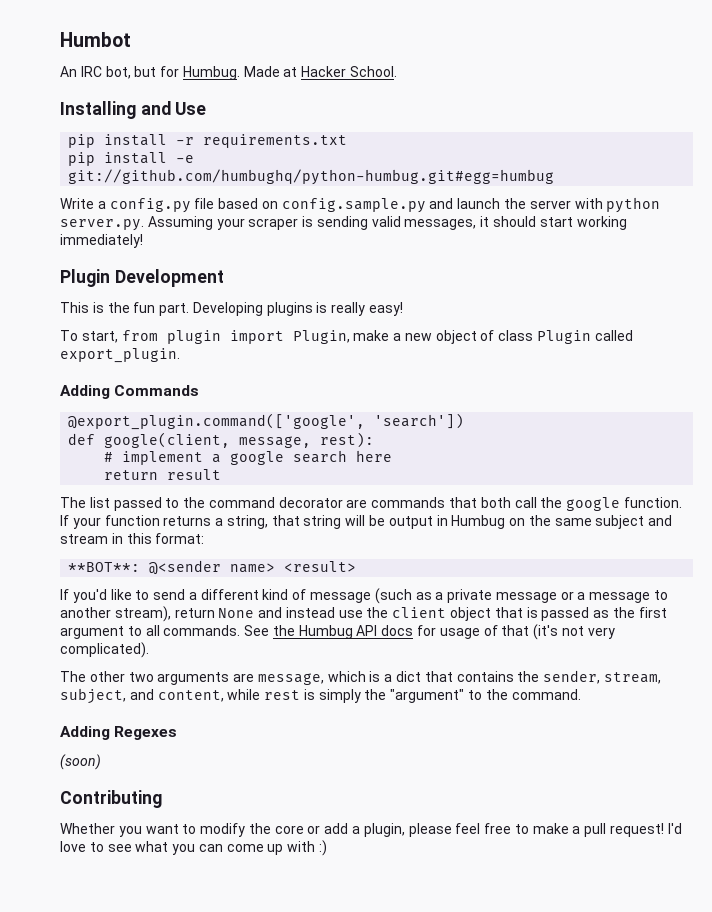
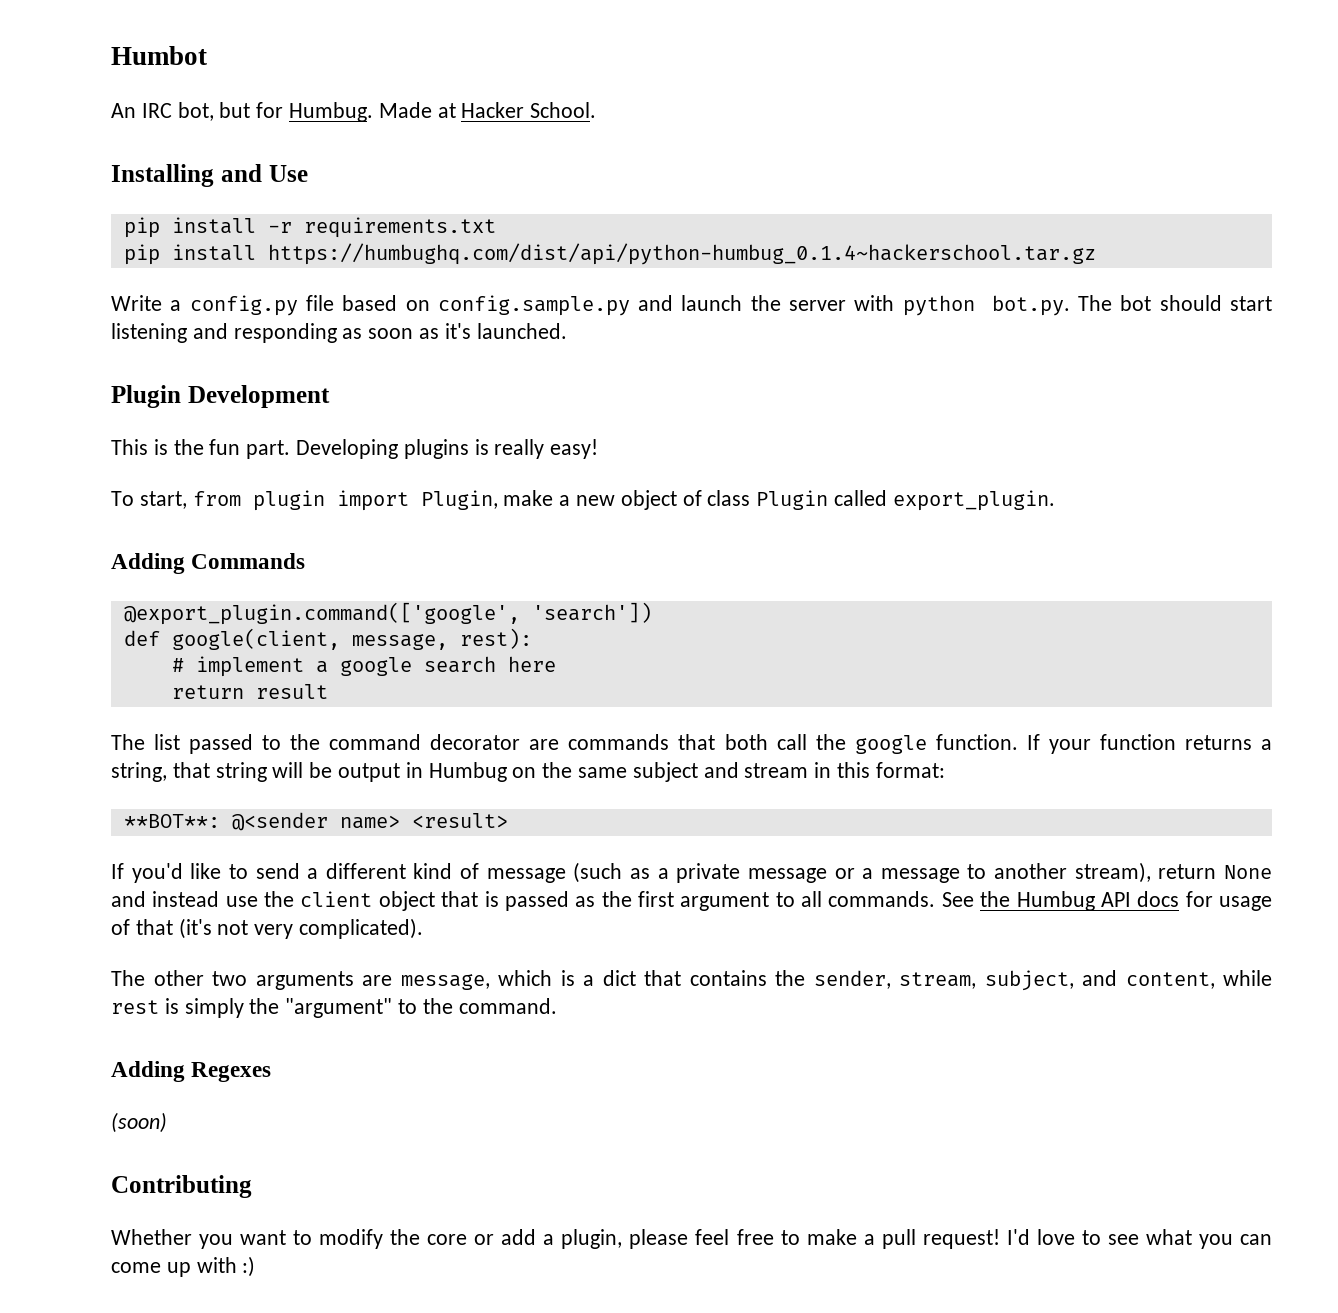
- pip install -e git://github.com/humbughq/python-humbug.git#egg=humbug
+ pip install https://humbughq.com/dist/api/python-humbug_0.1.4~hackerschool.tar.gz
- Write a config.py file based on config.sample.py and launch the server with python server.py. Assuming your scraper is sending valid messages, it should start working immediately!
+ Write a config.py file based on config.sample.py and launch the server with python bot.py. The bot should start listening and responding as soon as it's launched.

